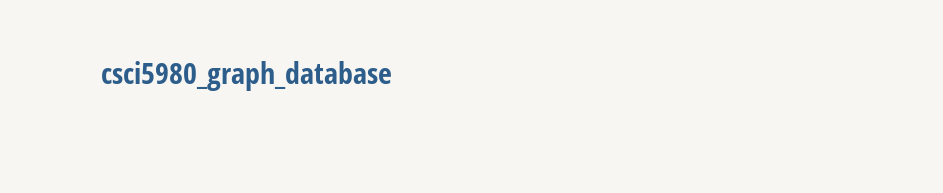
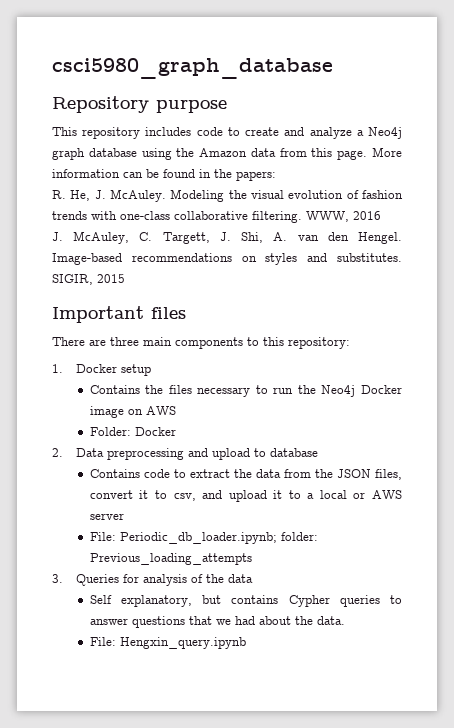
+ Repository purpose
+ This repository includes code to create and analyze a Neo4j graph database using the Amazon data from this page. More information can be found in the papers:
+ R. He, J. McAuley. Modeling the visual evolution of fashion trends with one-class collaborative filtering. WWW, 2016
+ J. McAuley, C. Targett, J. Shi, A. van den Hengel. Image-based recommendations on styles and substitutes. SIGIR, 2015
+ Important files
+ There are three main components to this repository:
+ 1. Docker setup
+ Contains the files necessary to run the Neo4j Docker image on AWS
+ Folder: Docker
+ 2. Data preprocessing and upload to database
+ Contains code to extract the data from the JSON files, convert it to csv, and upload it to a local or AWS server
+ File: Periodic_db_loader.ipynb; folder: Previous_loading_attempts
+ 3. Queries for analysis of the data
+ Self explanatory, but contains Cypher queries to answer questions that we had about the data.
+ File: Hengxin_query.ipynb

